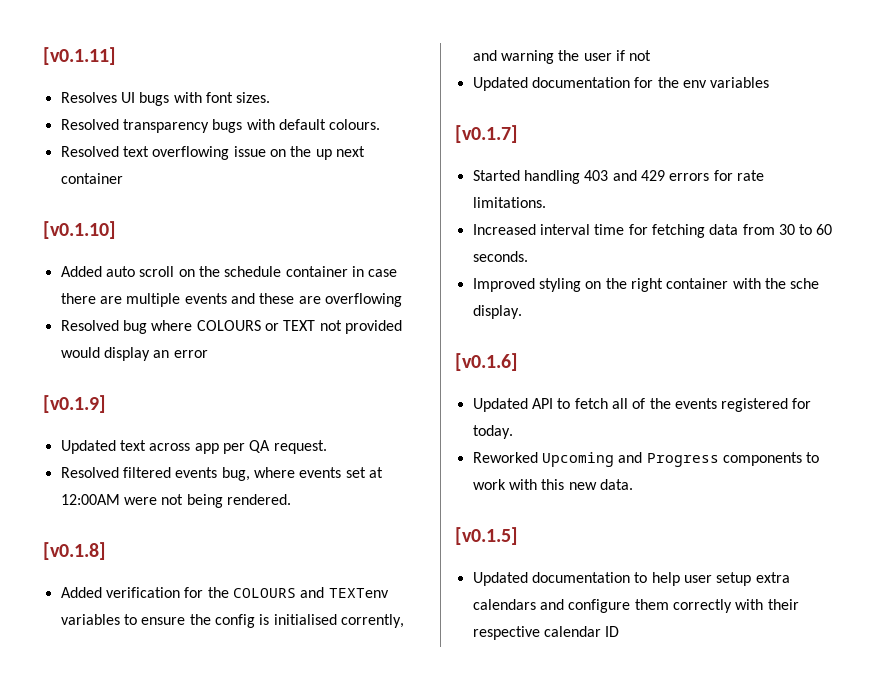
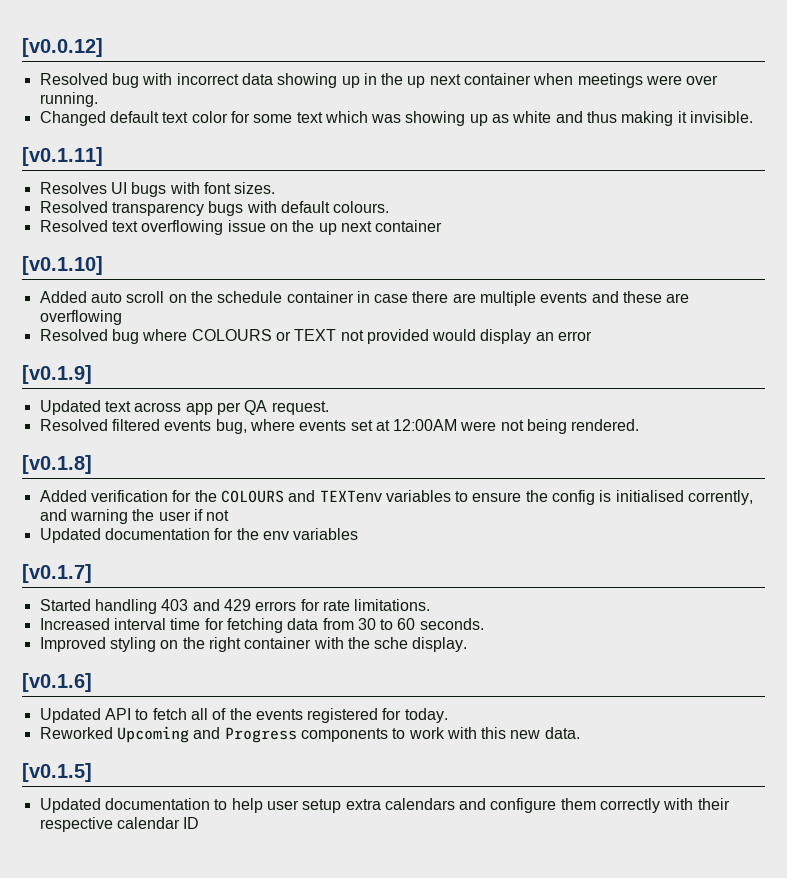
+ [v0.0.12]
+ Resolved bug with incorrect data showing up in the up next container when meetings were over running.
+ Changed default text color for some text which was showing up as white and thus making it invisible.

